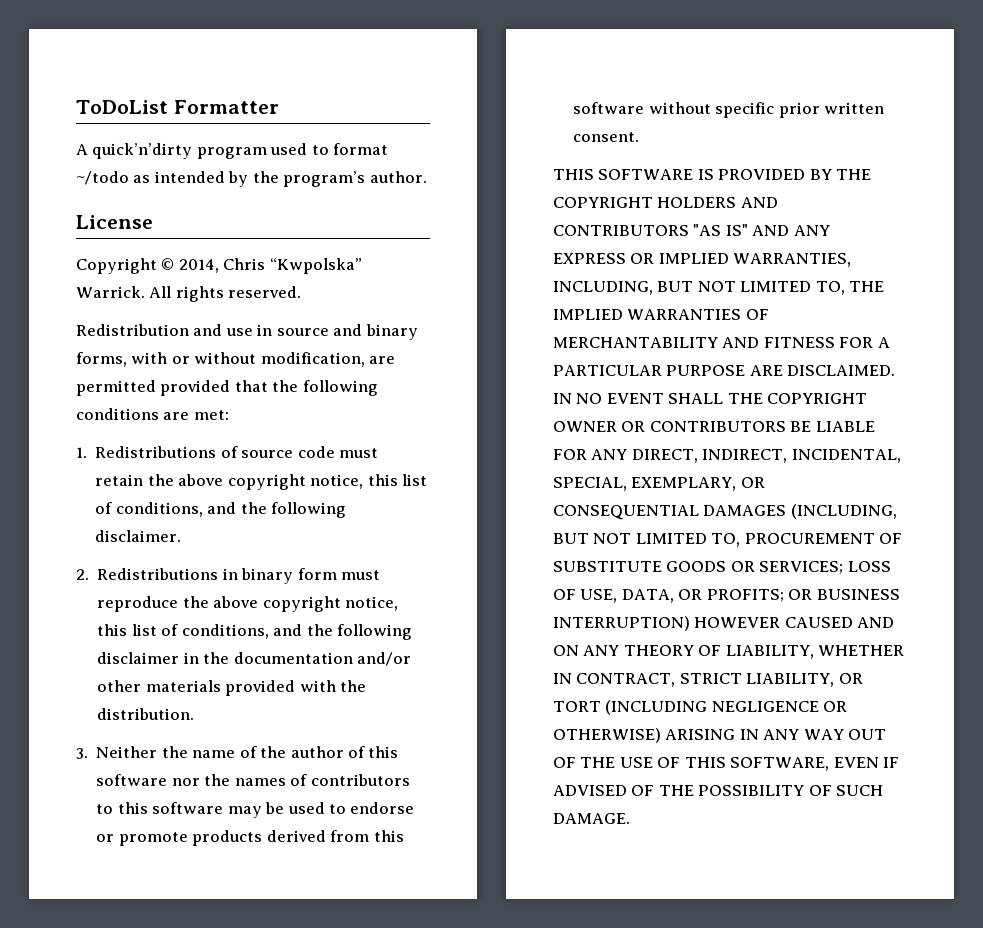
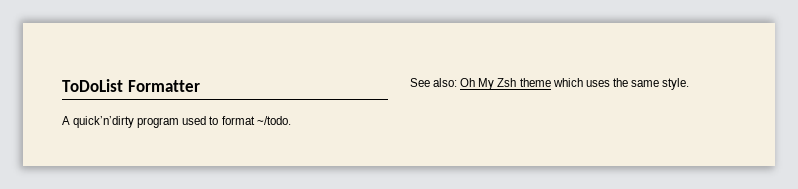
- A quick’n’dirty program used to format ~/todo as intended by the program’s author.
- License
- Copyright © 2014, Chris “Kwpolska” Warrick. All rights reserved.
- Redistribution and use in source and binary forms, with or without modification, are permitted provided that the following conditions are met:
- 1. Redistributions of source code must retain the above copyright notice, this list of conditions, and the following disclaimer.
- 2. Redistributions in binary form must reproduce the above copyright notice, this list of conditions, and the following disclaimer in the documentation and/or other materials provided with the distribution.
- 3. Neither the name of the author of this software nor the names of contributors to this software may be used to endorse or promote products derived from this software without specific prior written consent.
- THIS SOFTWARE IS PROVIDED BY THE COPYRIGHT HOLDERS AND CONTRIBUTORS "AS IS" AND ANY EXPRESS OR IMPLIED WARRANTIES, INCLUDING, BUT NOT LIMITED TO, THE IMPLIED WARRANTIES OF MERCHANTABILITY AND FITNESS FOR A PARTICULAR PURPOSE ARE DISCLAIMED. IN NO EVENT SHALL THE COPYRIGHT OWNER OR CONTRIBUTORS BE LIABLE FOR ANY DIRECT, INDIRECT, INCIDENTAL, SPECIAL, EXEMPLARY, OR CONSEQUENTIAL DAMAGES (INCLUDING, BUT NOT LIMITED TO, PROCUREMENT OF SUBSTITUTE GOODS OR SERVICES; LOSS OF USE, DATA, OR PROFITS; OR BUSINESS INTERRUPTION) HOWEVER CAUSED AND ON ANY THEORY OF LIABILITY, WHETHER IN CONTRACT, STRICT LIABILITY, OR TORT (INCLUDING NEGLIGENCE OR OTHERWISE) ARISING IN ANY WAY OUT OF THE USE OF THIS SOFTWARE, EVEN IF ADVISED OF THE POSSIBILITY OF SUCH DAMAGE.
+ A quick’n’dirty program used to format ~/todo.
+ See also: Oh My Zsh theme which uses the same style.

